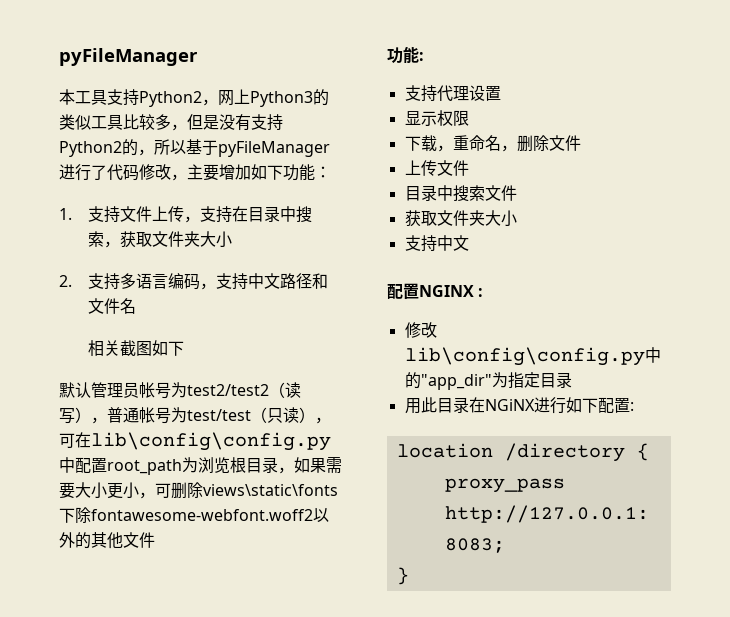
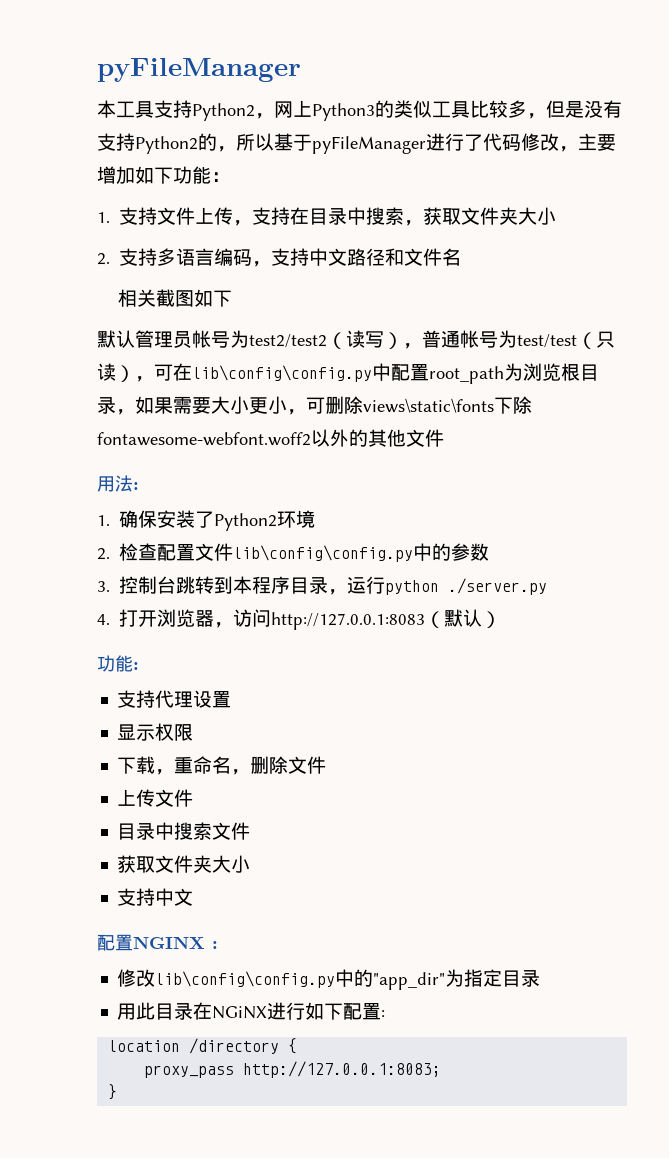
+ 用法:
+ 1.确保安装了Python2环境
+ 2.检查配置文件lib\config\config.py中的参数
+ 3.控制台跳转到本程序目录，运行python ./server.py
+ 4.打开浏览器，访问http://127.0.0.1:8083（默认）

